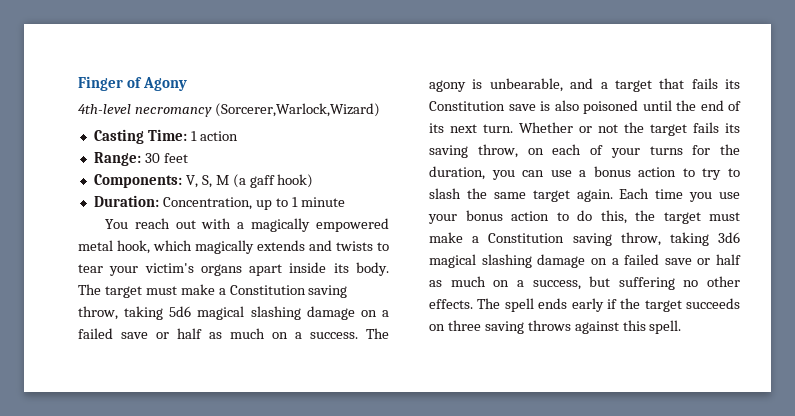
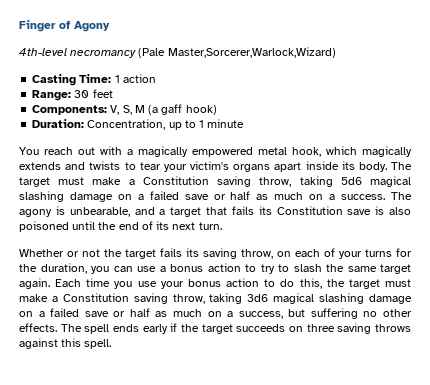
- 4th-level necromancy (Sorcerer,Warlock,Wizard)
+ 4th-level necromancy (Pale Master,Sorcerer,Warlock,Wizard)
- The agony is unbearable, and a target that fails its Constitution save is also poisoned until the end of its next turn. Whether or not the target fails its saving throw, on each of your turns for the duration, you can use a bonus action to try to slash the same target again.
+ The agony is unbearable, and a target that fails its Constitution save is also poisoned until the end of its next turn.
+ Whether or not the target fails its saving throw, on each of your turns for the duration, you can use a bonus action to try to slash the same target again.

